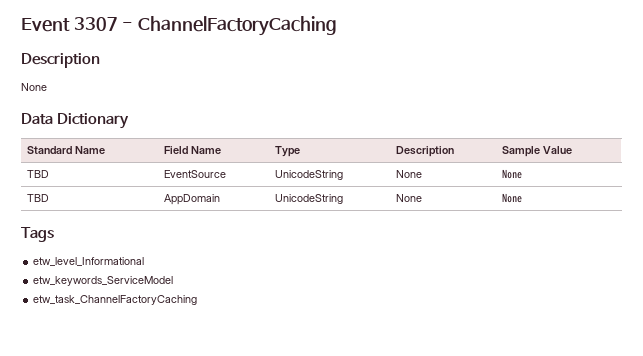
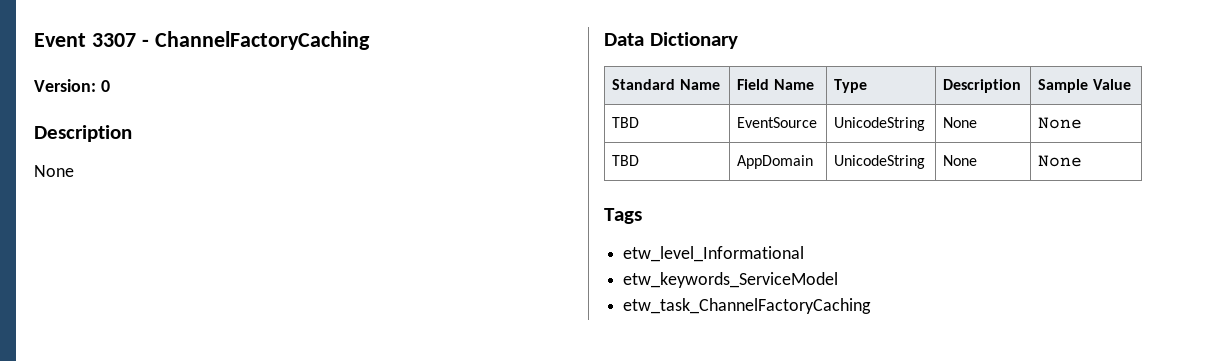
+ Version: 0

